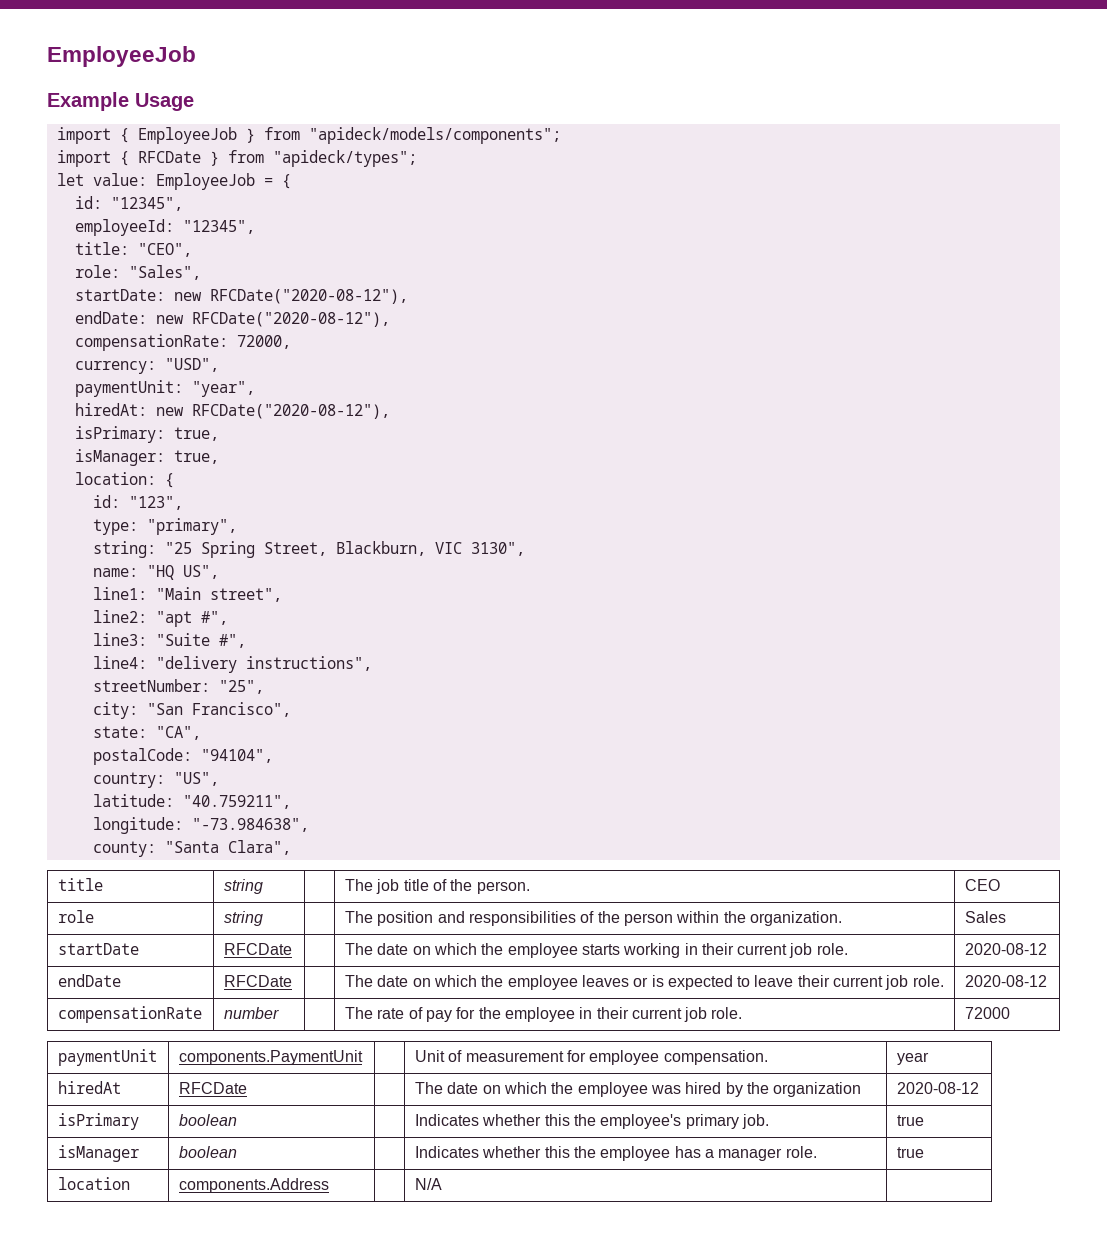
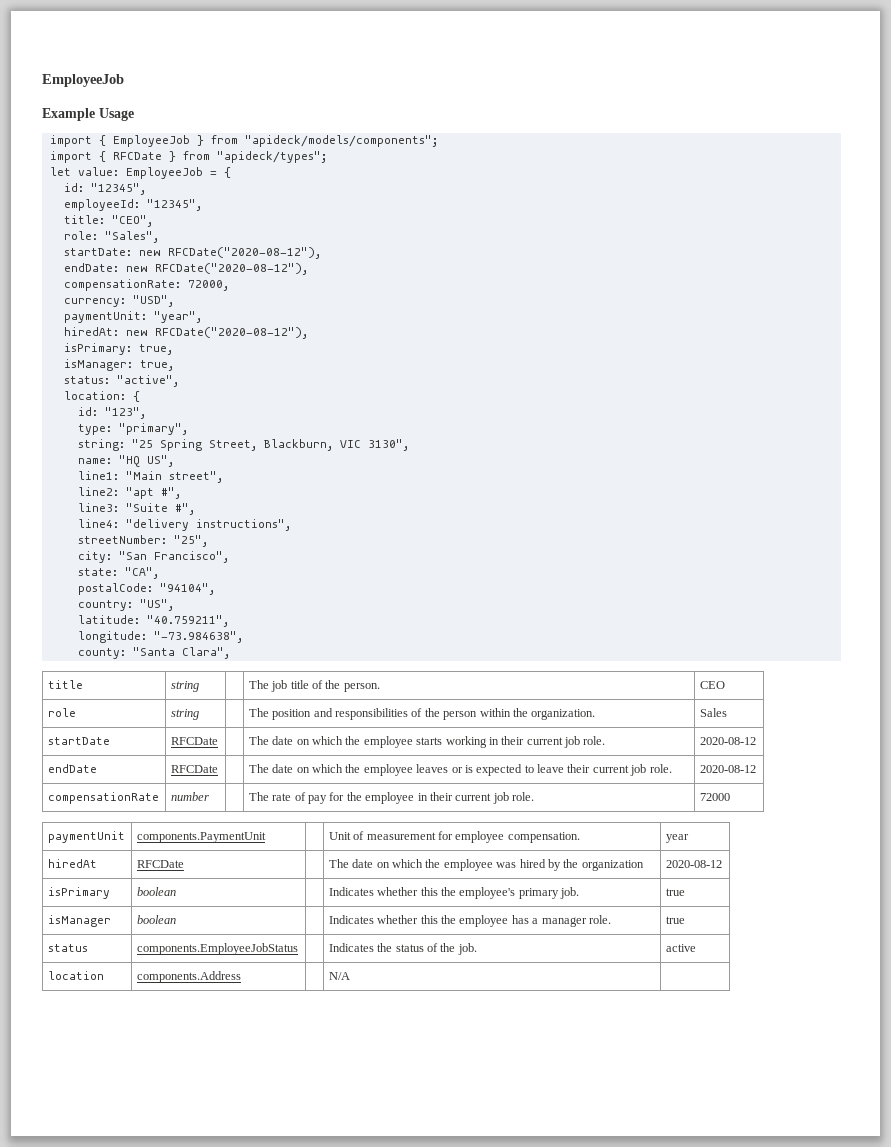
+ status: "active",
+ status | components.EmployeeJobStatus | | Indicates the status of the job. | active

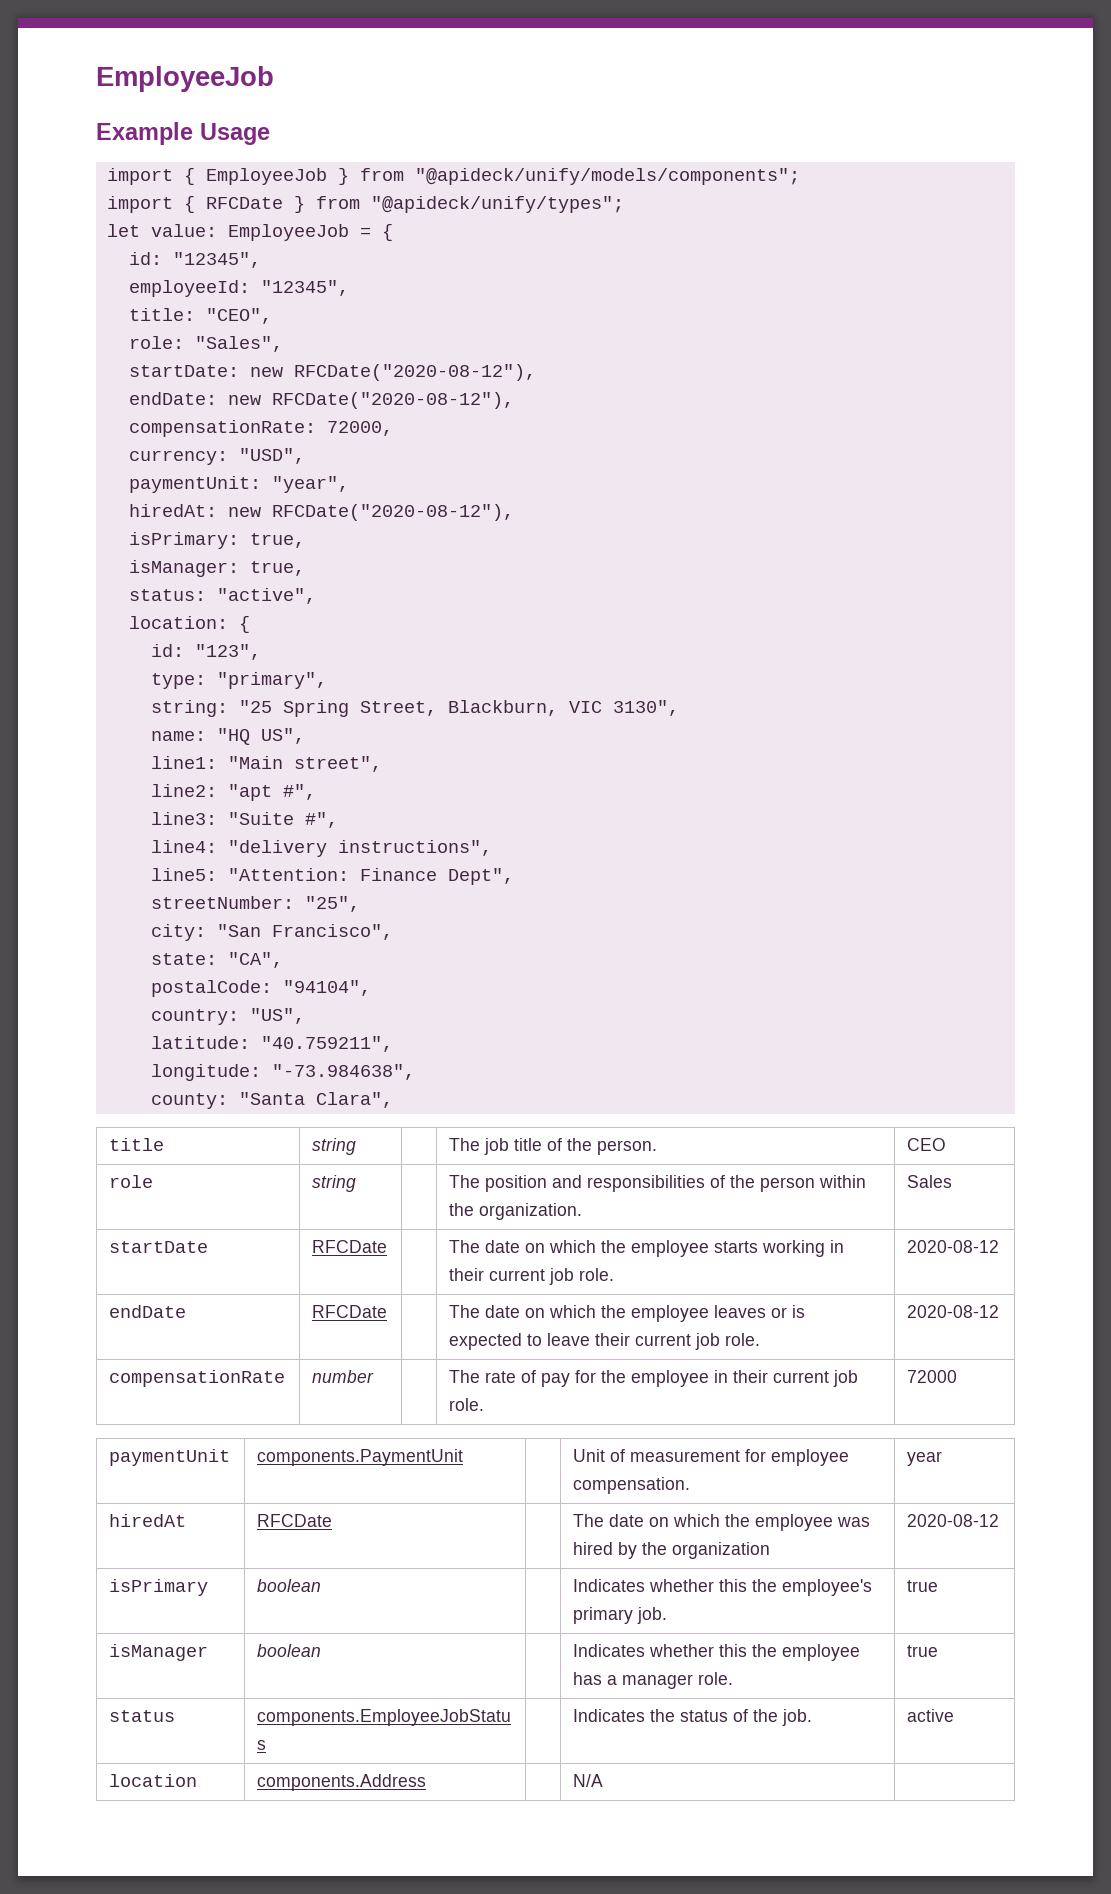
- import { EmployeeJob } from "apideck/models/components";
+ import { EmployeeJob } from "@apideck/unify/models/components";
- import { RFCDate } from "apideck/types";
+ import { RFCDate } from "@apideck/unify/types";
+ line5: "Attention: Finance Dept",

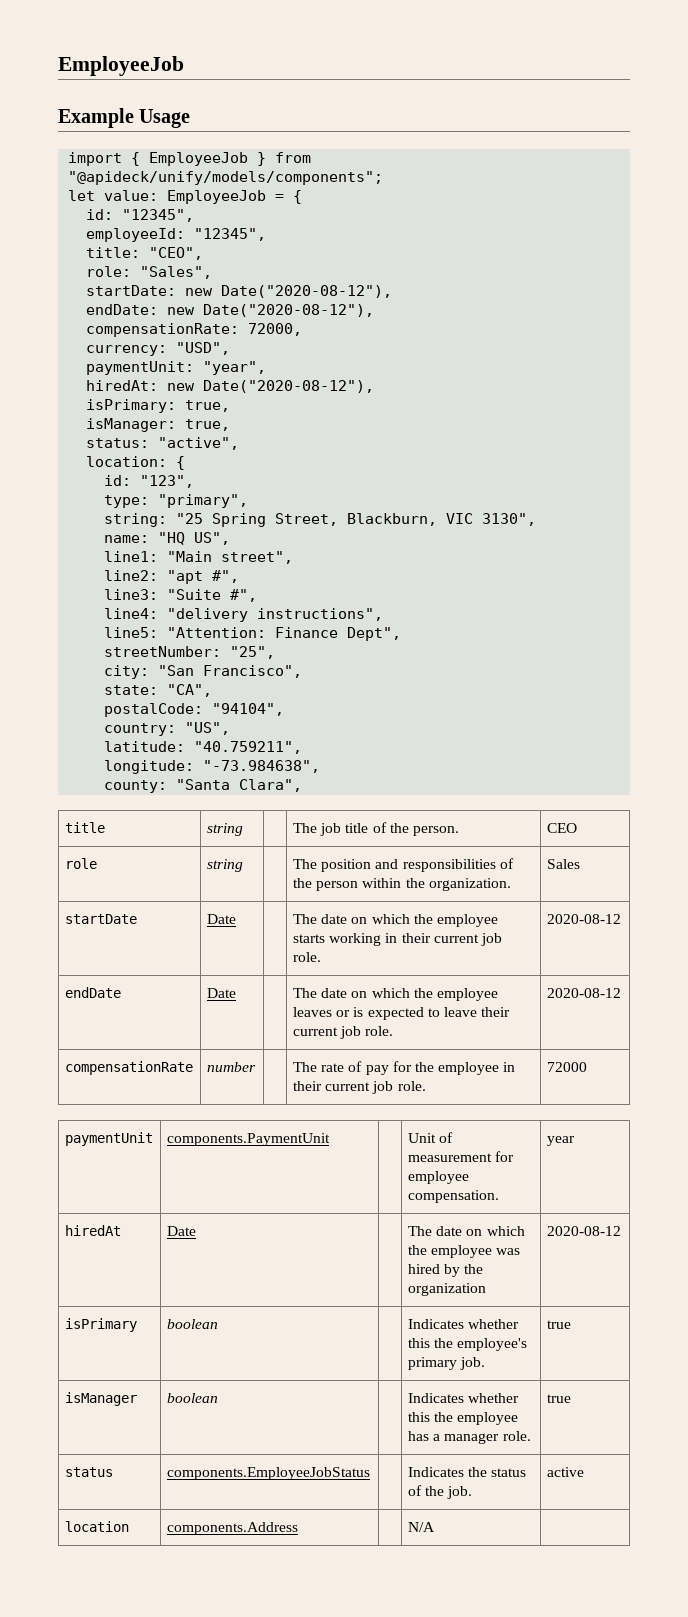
- import { RFCDate } from "@apideck/unify/types";
- startDate: new RFCDate("2020-08-12"),
+ startDate: new Date("2020-08-12"),
- endDate: new RFCDate("2020-08-12"),
+ endDate: new Date("2020-08-12"),
- hiredAt: new RFCDate("2020-08-12"),
+ hiredAt: new Date("2020-08-12"),
- startDate | RFCDate | | The date on which the employee starts working in their current job role. | 2020-08-12
+ startDate | Date | | The date on which the employee starts working in their current job role. | 2020-08-12
- endDate | RFCDate | | The date on which the employee leaves or is expected to leave their current job role. | 2020-08-12
+ endDate | Date | | The date on which the employee leaves or is expected to leave their current job role. | 2020-08-12
- hiredAt | RFCDate | | The date on which the employee was hired by the organization | 2020-08-12
+ hiredAt | Date | | The date on which the employee was hired by the organization | 2020-08-12

